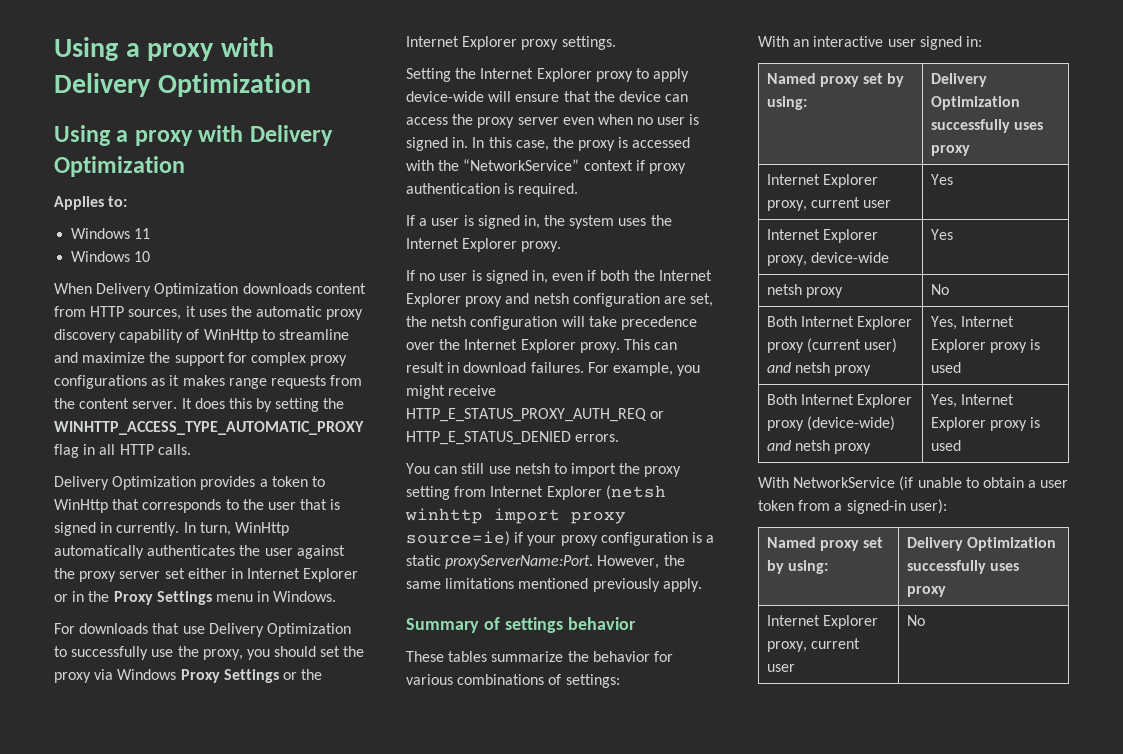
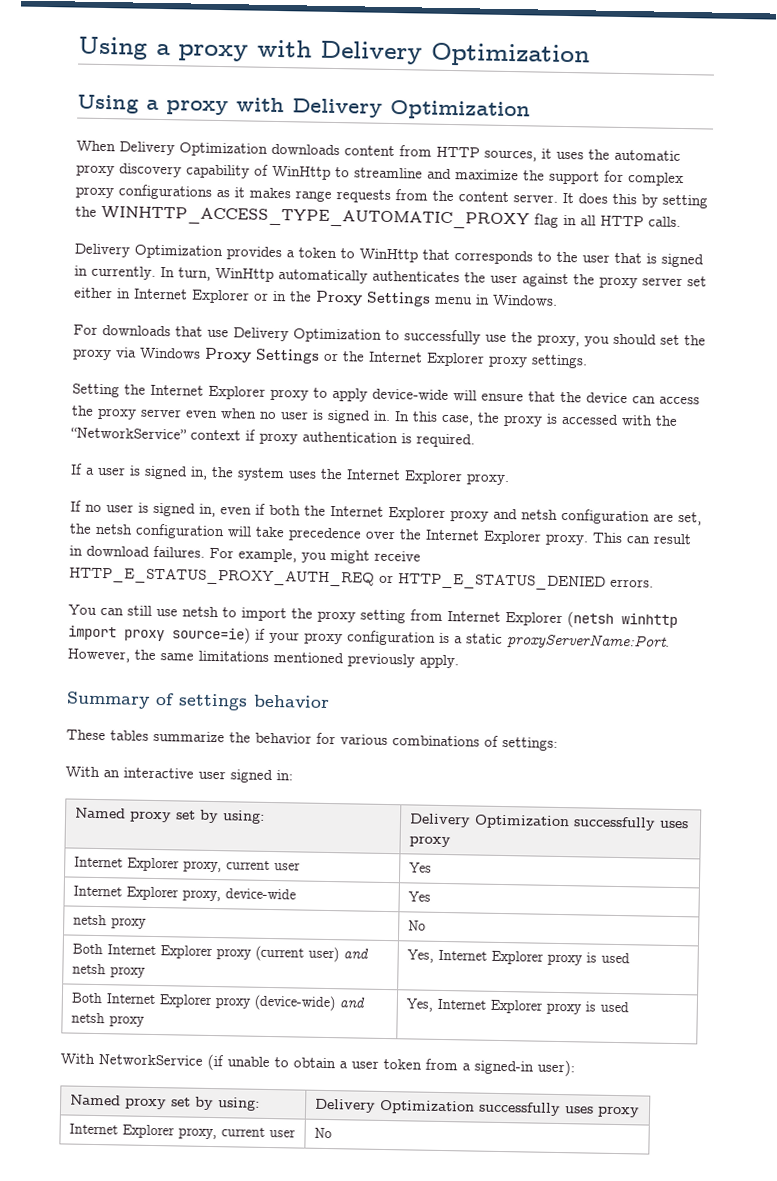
- Applies to:
- Windows 11
- Windows 10

